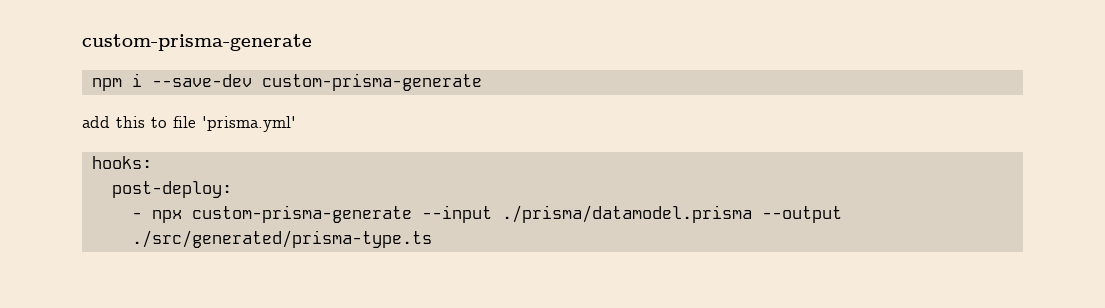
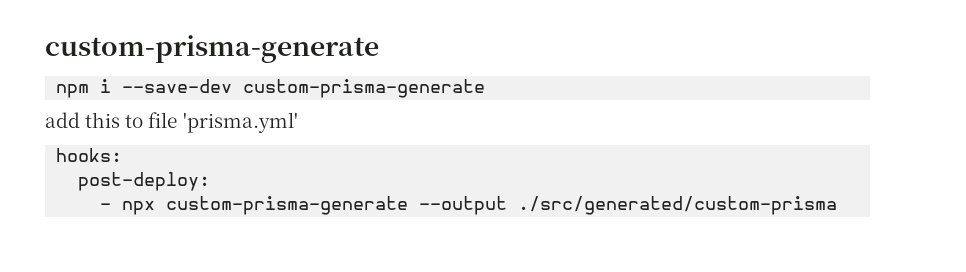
- - npx custom-prisma-generate --input ./prisma/datamodel.prisma --output ./src/generated/prisma-type.ts
+ - npx custom-prisma-generate --output ./src/generated/custom-prisma

